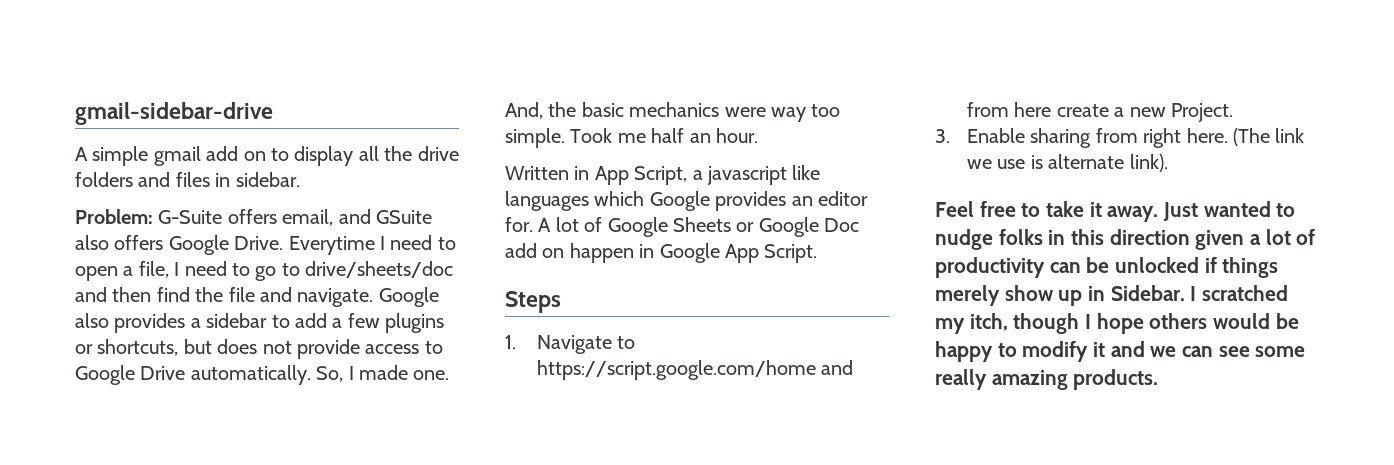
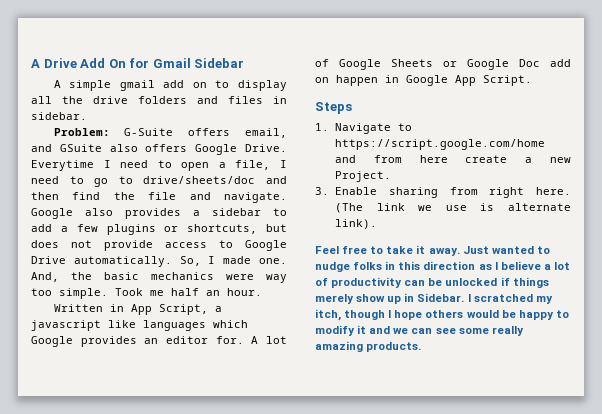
- gmail-sidebar-drive
+ A Drive Add On for Gmail Sidebar
- Just wanted to nudge folks in this direction given a lot of productivity can be unlocked if things merely show up in Sidebar.
+ Just wanted to nudge folks in this direction as I believe a lot of productivity can be unlocked if things merely show up in Sidebar.

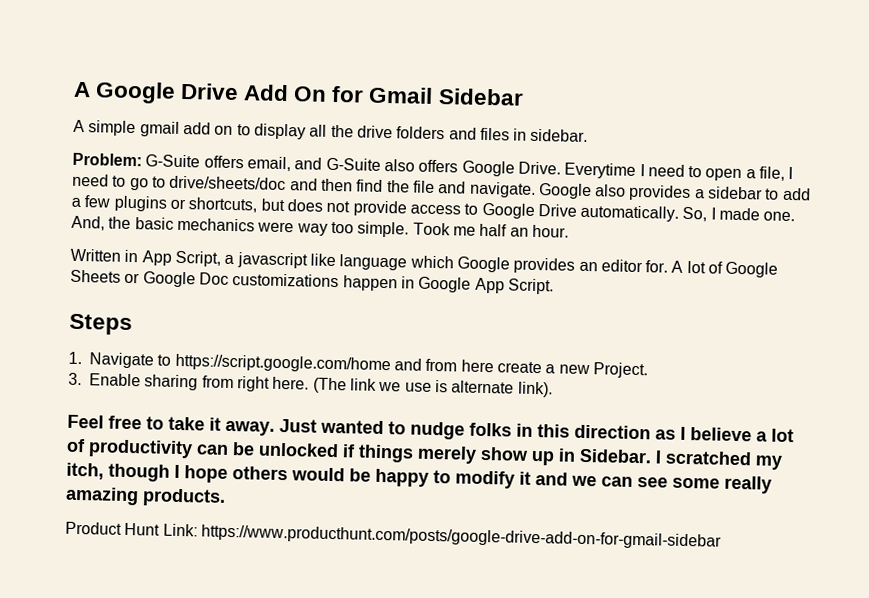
- A Drive Add On for Gmail Sidebar
+ A Google Drive Add On for Gmail Sidebar
- Problem: G-Suite offers email, and GSuite also offers Google Drive.
+ Problem: G-Suite offers email, and G-Suite also offers Google Drive.
- Written in App Script, a javascript like languages which Google provides an editor for.
+ Written in App Script, a javascript like language which Google provides an editor for.
- A lot of Google Sheets or Google Doc add on happen in Google App Script.
+ A lot of Google Sheets or Google Doc customizations happen in Google App Script.
+ Product Hunt Link: https://www.producthunt.com/posts/google-drive-add-on-for-gmail-sidebar

